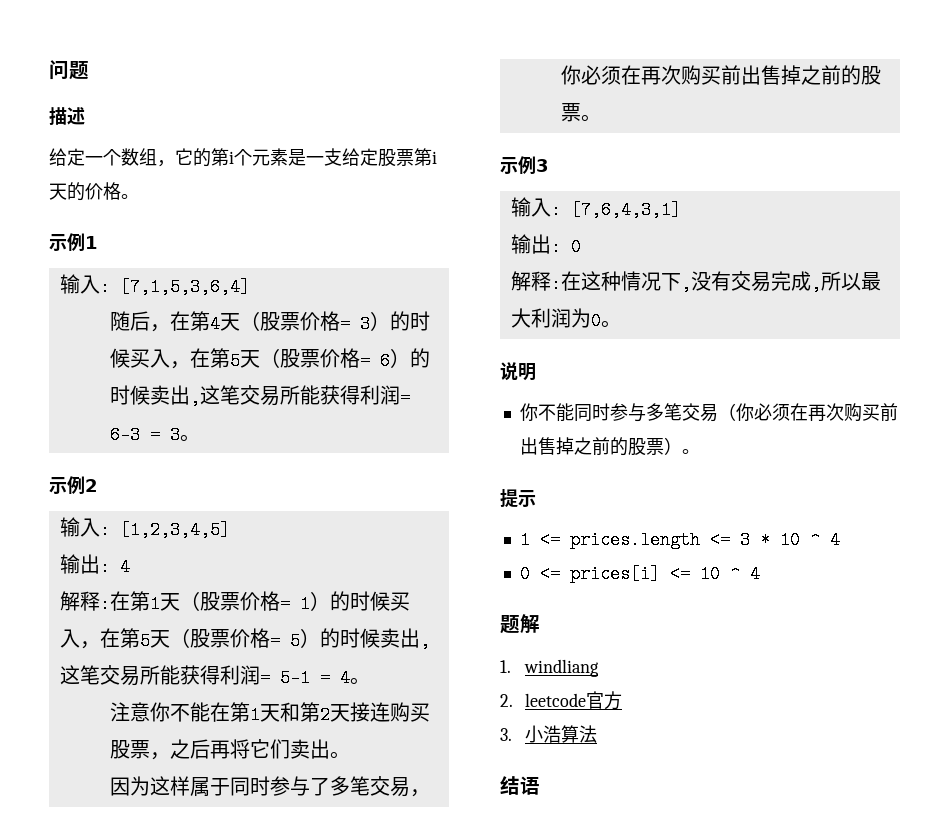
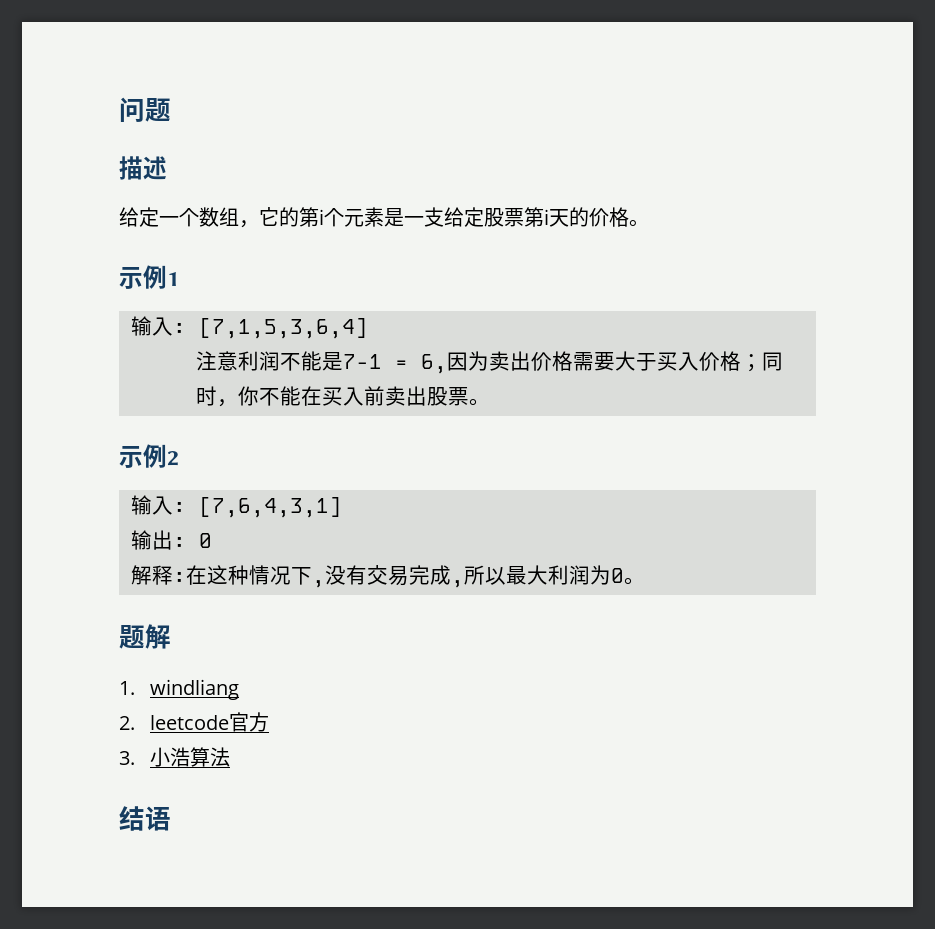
- 随后，在第4天（股票价格= 3）的时候买入，在第5天（股票价格= 6）的时候卖出,这笔交易所能获得利润= 6-3 = 3。
- 示例2
- 输入: [1,2,3,4,5]
- 输出: 4
- 解释:在第1天（股票价格= 1）的时候买入，在第5天（股票价格= 5）的时候卖出,这笔交易所能获得利润= 5-1 = 4。
- 注意你不能在第1天和第2天接连购买股票，之后再将它们卖出。
- 因为这样属于同时参与了多笔交易，你必须在再次购买前出售掉之前的股票。
+ 注意利润不能是7-1 = 6,因为卖出价格需要大于买入价格；同时，你不能在买入前卖出股票。
- 示例3
+ 示例2
- 说明
- 你不能同时参与多笔交易（你必须在再次购买前出售掉之前的股票）。
- 提示
- 1 <= prices.length <= 3 * 10 ^ 4
- 0 <= prices[i] <= 10 ^ 4

